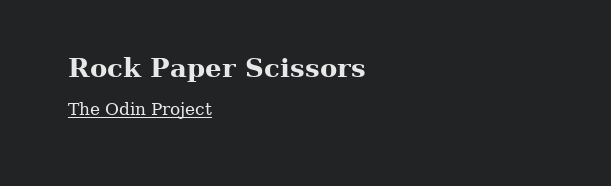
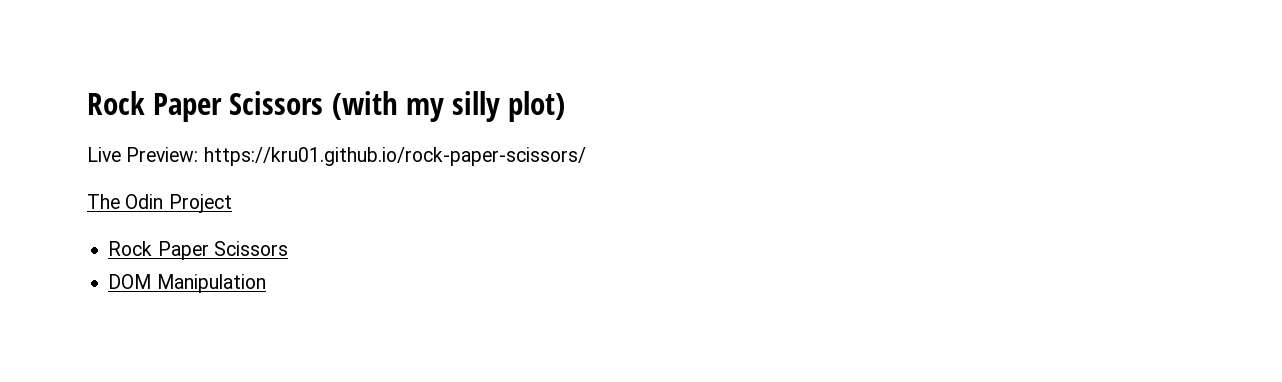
+ Rock Paper Scissors (with my silly plot)
+ Live Preview: https://kru01.github.io/rock-paper-scissors/
+ The Odin Project
  Rock Paper Scissors
- The Odin Project
+ DOM Manipulation

